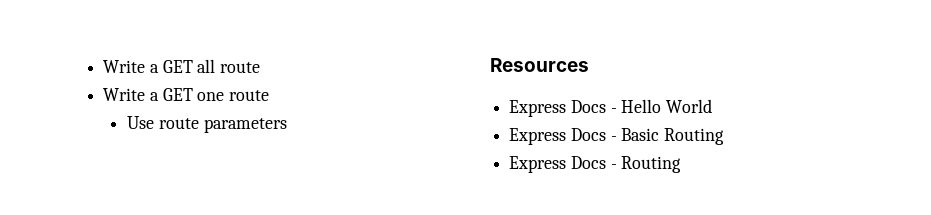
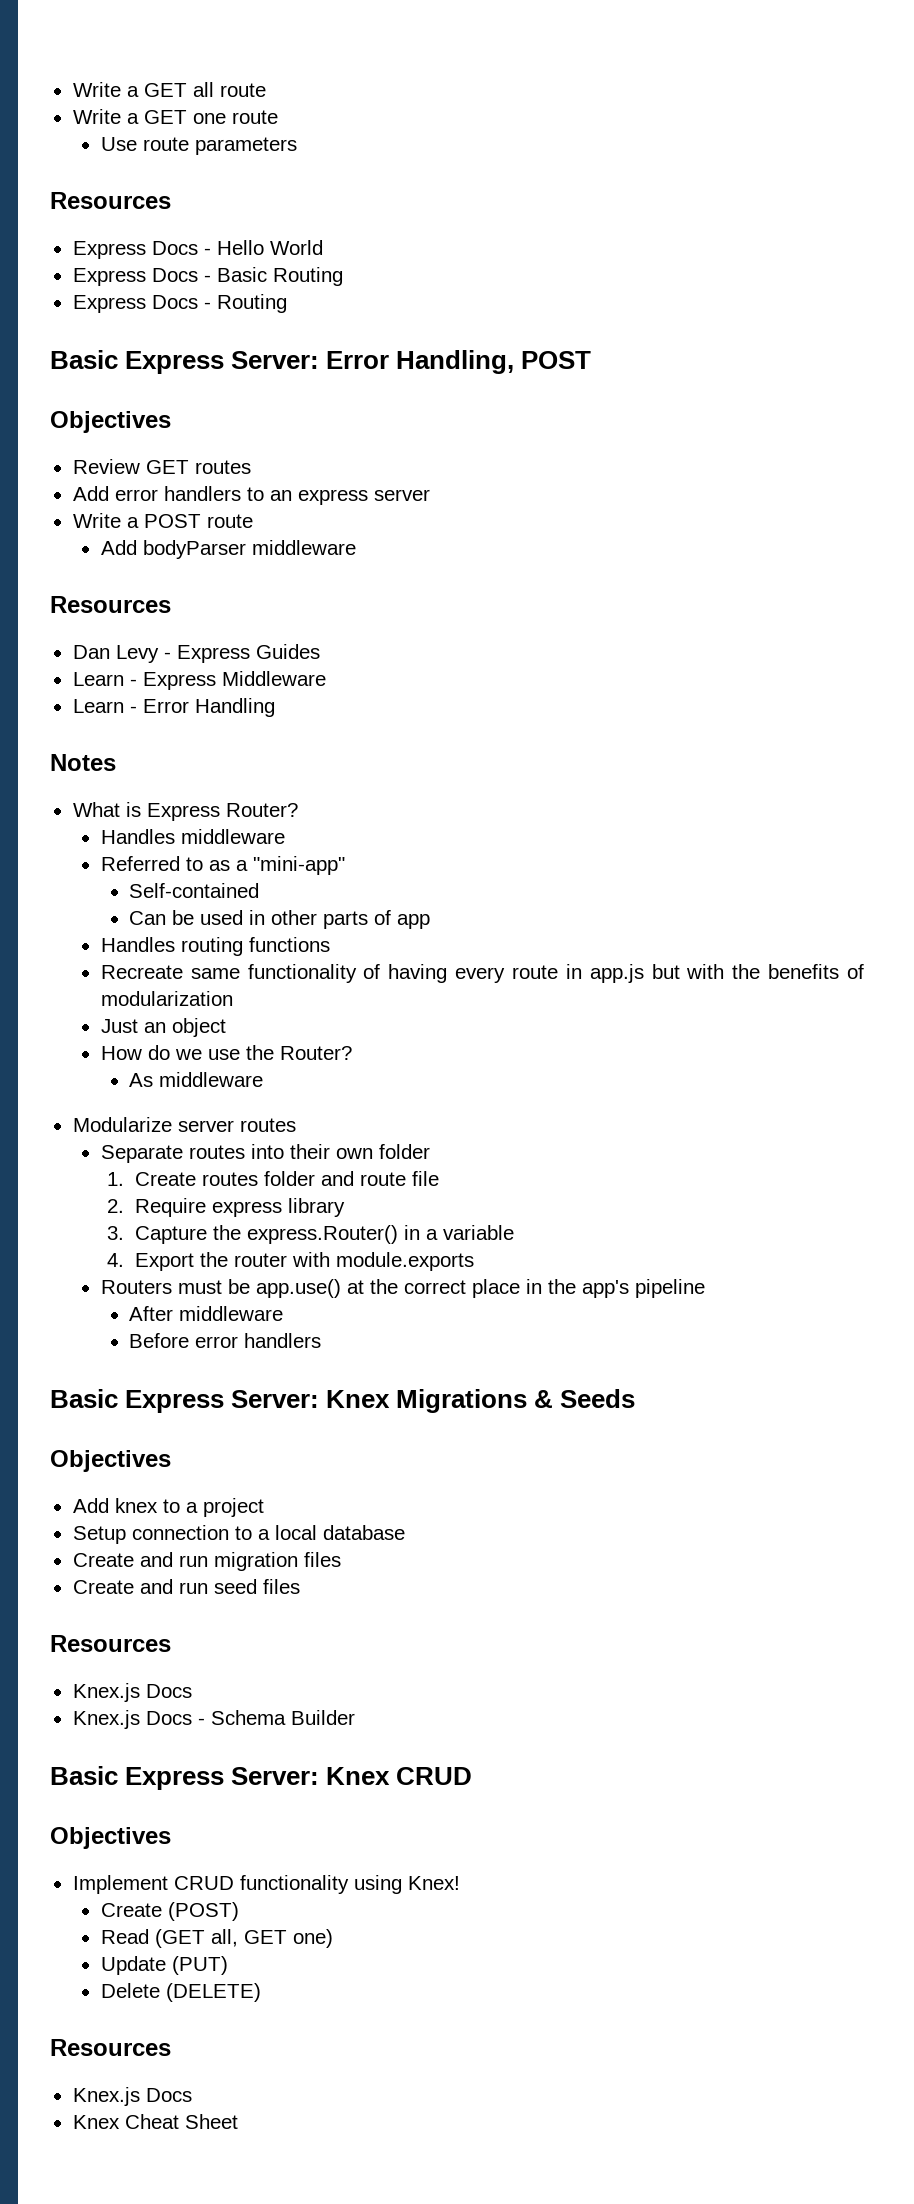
+ Basic Express Server: Error Handling, POST
+ Objectives
+ Review GET routes
+ Add error handlers to an express server
+ Write a POST route
+ Add bodyParser middleware
+ Resources
+ Dan Levy - Express Guides
+ Learn - Express Middleware
+ Learn - Error Handling
+ Notes
+ What is Express Router?
+ Handles middleware
+ Referred to as a "mini-app"
+ Self-contained
+ Can be used in other parts of app
+ Handles routing functions
+ Recreate same functionality of having every route in app.js but with the benefits of modularization
+ Just an object
+ How do we use the Router?
+ As middleware
+ Modularize server routes
+ Separate routes into their own folder
+ 1. Create routes folder and route file
+ 2. Require express library
+ 3. Capture the express.Router() in a variable
+ 4. Export the router with module.exports
+ Routers must be app.use() at the correct place in the app's pipeline
+ After middleware
+ Before error handlers
+ Basic Express Server: Knex Migrations & Seeds
+ Objectives
+ Add knex to a project
+ Setup connection to a local database
+ Create and run migration files
+ Create and run seed files
+ Resources
+ Knex.js Docs
+ Knex.js Docs - Schema Builder
+ Basic Express Server: Knex CRUD
+ Objectives
+ Implement CRUD functionality using Knex!
+ Create (POST)
+ Read (GET all, GET one)
+ Update (PUT)
+ Delete (DELETE)
+ Resources
+ Knex.js Docs
+ Knex Cheat Sheet

